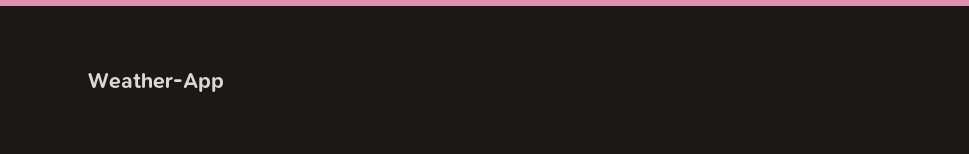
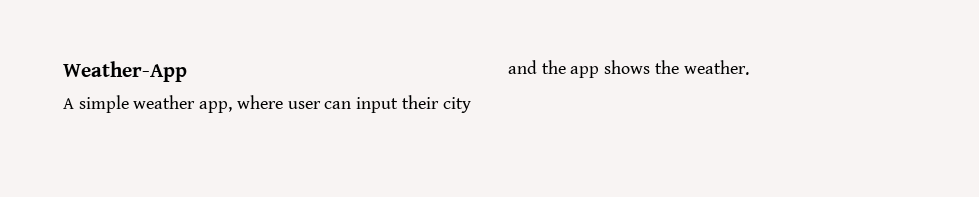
+ A simple weather app, where user can input their city and the app shows the weather.

